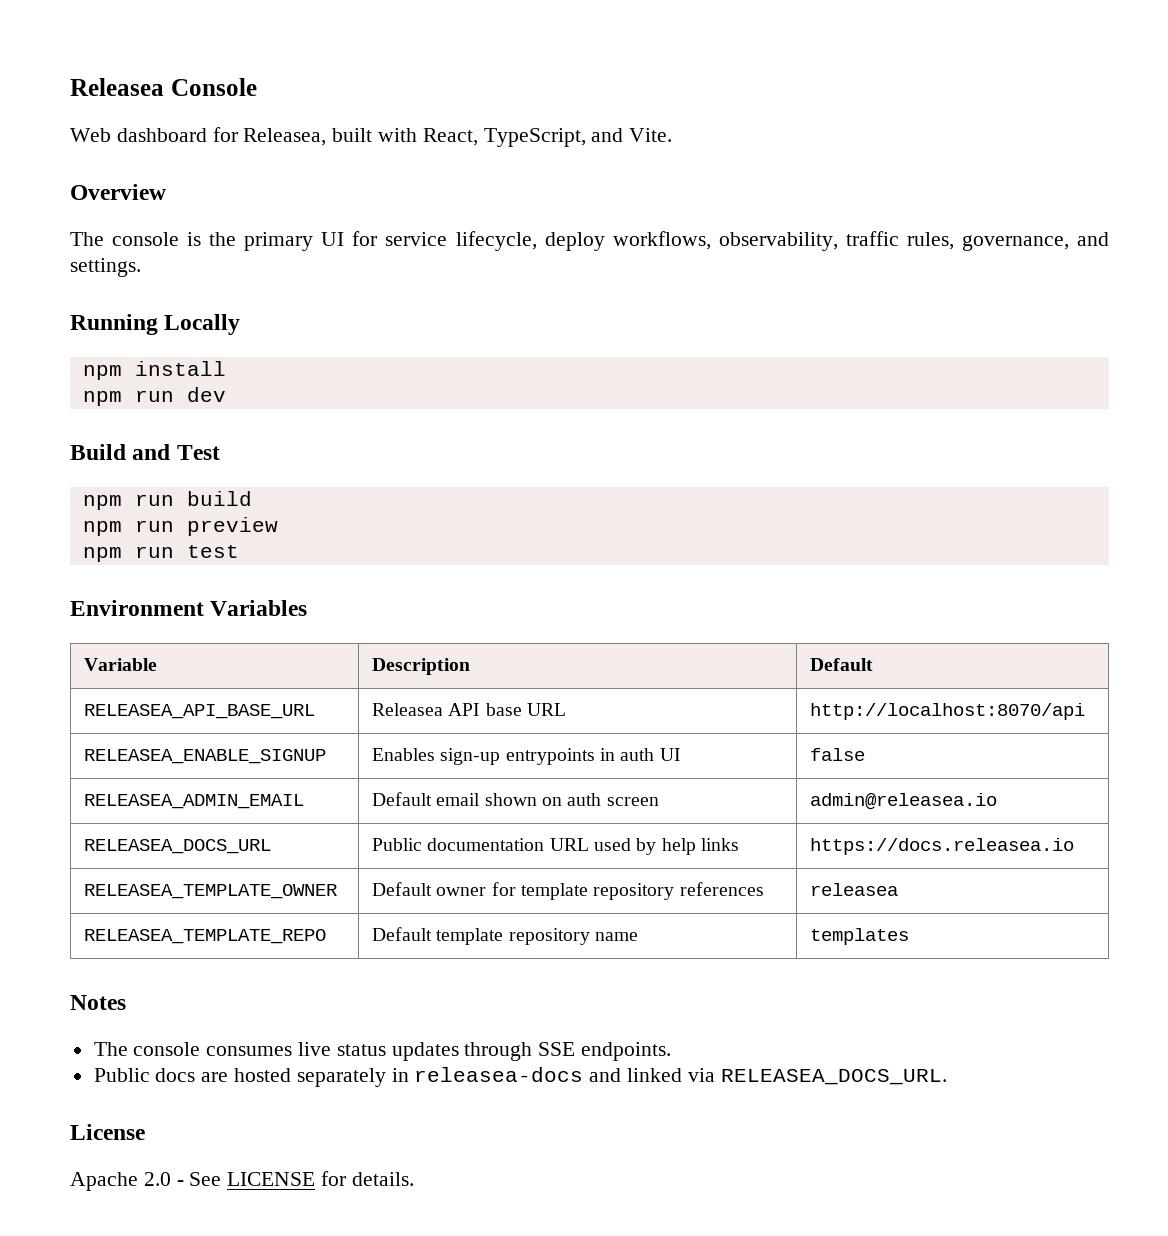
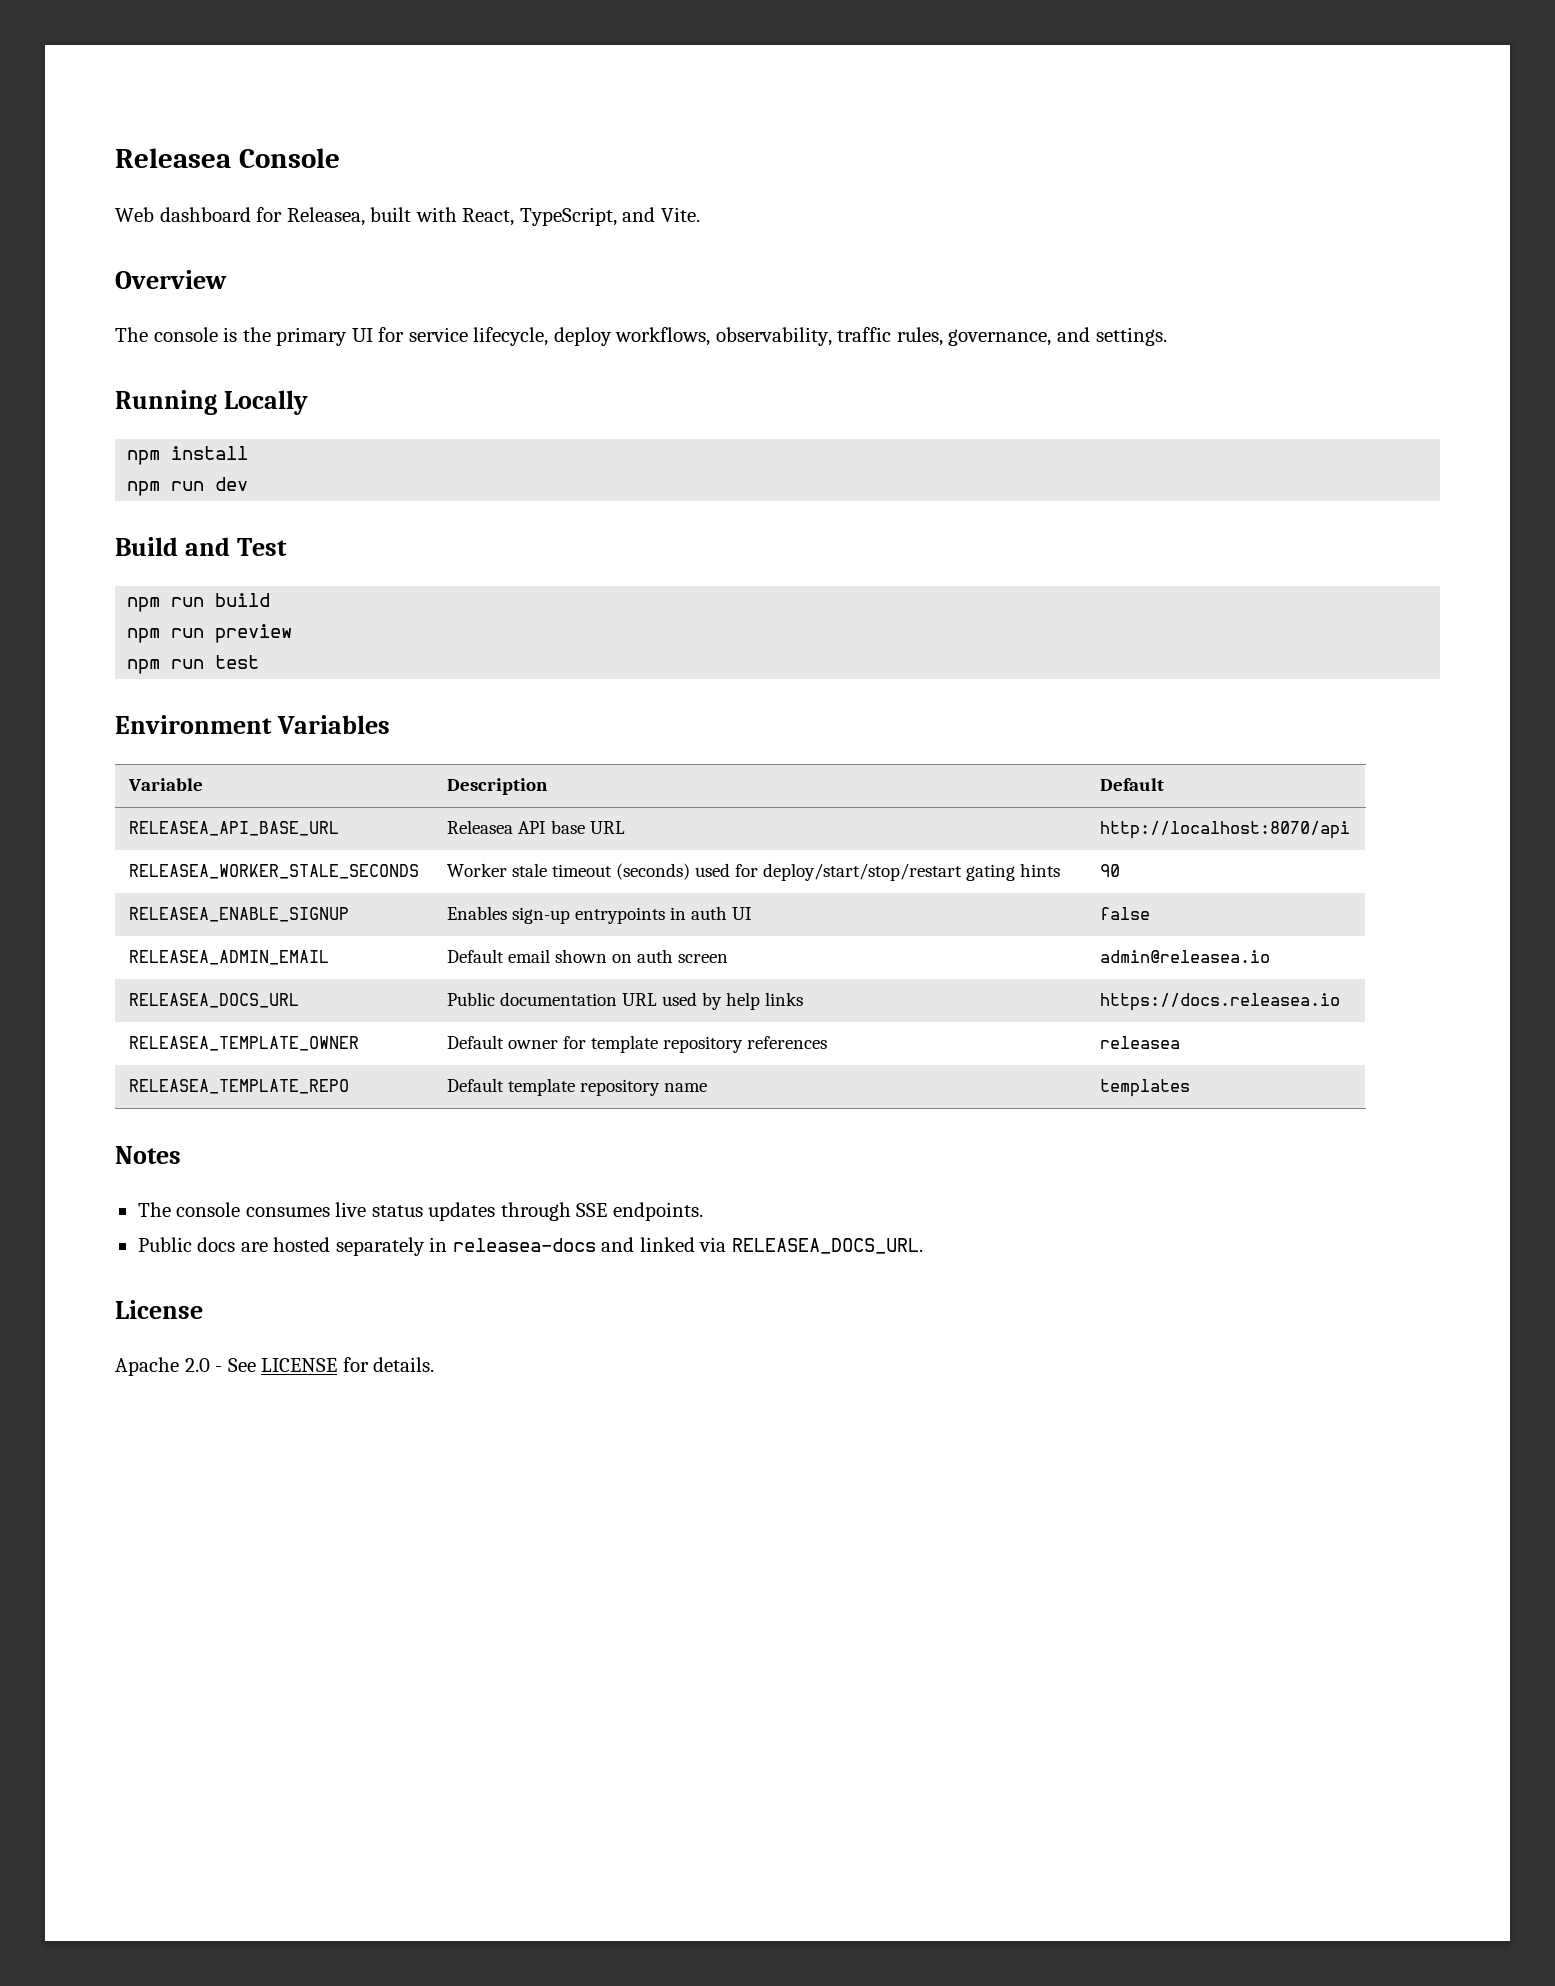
+ RELEASEA_WORKER_STALE_SECONDS | Worker stale timeout (seconds) used for deploy/start/stop/restart gating hints | 90

